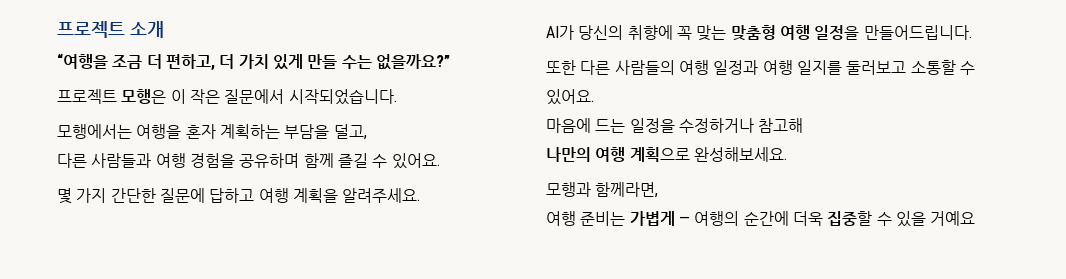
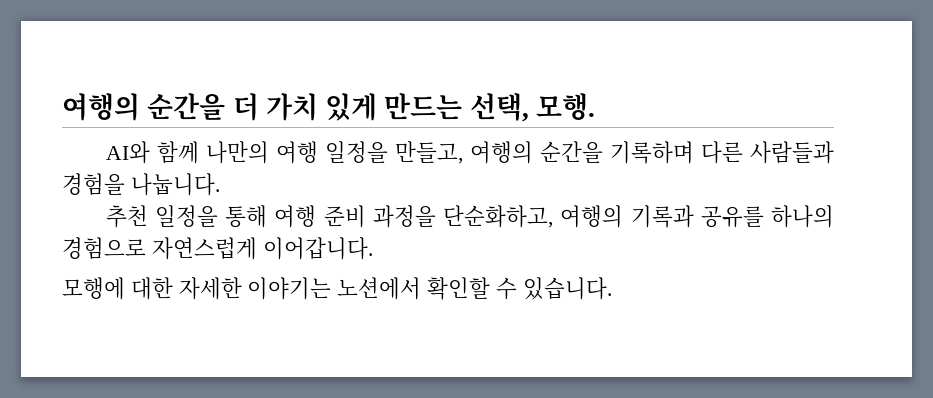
- 프로젝트 소개
- “여행을 조금 더 편하고, 더 가치 있게 만들 수는 없을까요?”
- 프로젝트 모행은 이 작은 질문에서 시작되었습니다.
- 모행에서는 여행을 혼자 계획하는 부담을 덜고,
- 다른 사람들과 여행 경험을 공유하며 함께 즐길 수 있어요.
- 몇 가지 간단한 질문에 답하고 여행 계획을 알려주세요.
- AI가 당신의 취향에 꼭 맞는 맞춤형 여행 일정을 만들어드립니다.
- 또한 다른 사람들의 여행 일정과 여행 일지를 둘러보고 소통할 수 있어요.
- 마음에 드는 일정을 수정하거나 참고해
- 나만의 여행 계획으로 완성해보세요.
- 모행과 함께라면,
- 여행 준비는 가볍게 — 여행의 순간에 더욱 집중할 수 있을 거예요
+ 여행의 순간을 더 가치 있게 만드는 선택, 모행.
+ AI와 함께 나만의 여행 일정을 만들고, 여행의 순간을 기록하며 다른 사람들과 경험을 나눕니다.
+ 추천 일정을 통해 여행 준비 과정을 단순화하고, 여행의 기록과 공유를 하나의 경험으로 자연스럽게 이어갑니다.
+ 모행에 대한 자세한 이야기는 노션에서 확인할 수 있습니다.

